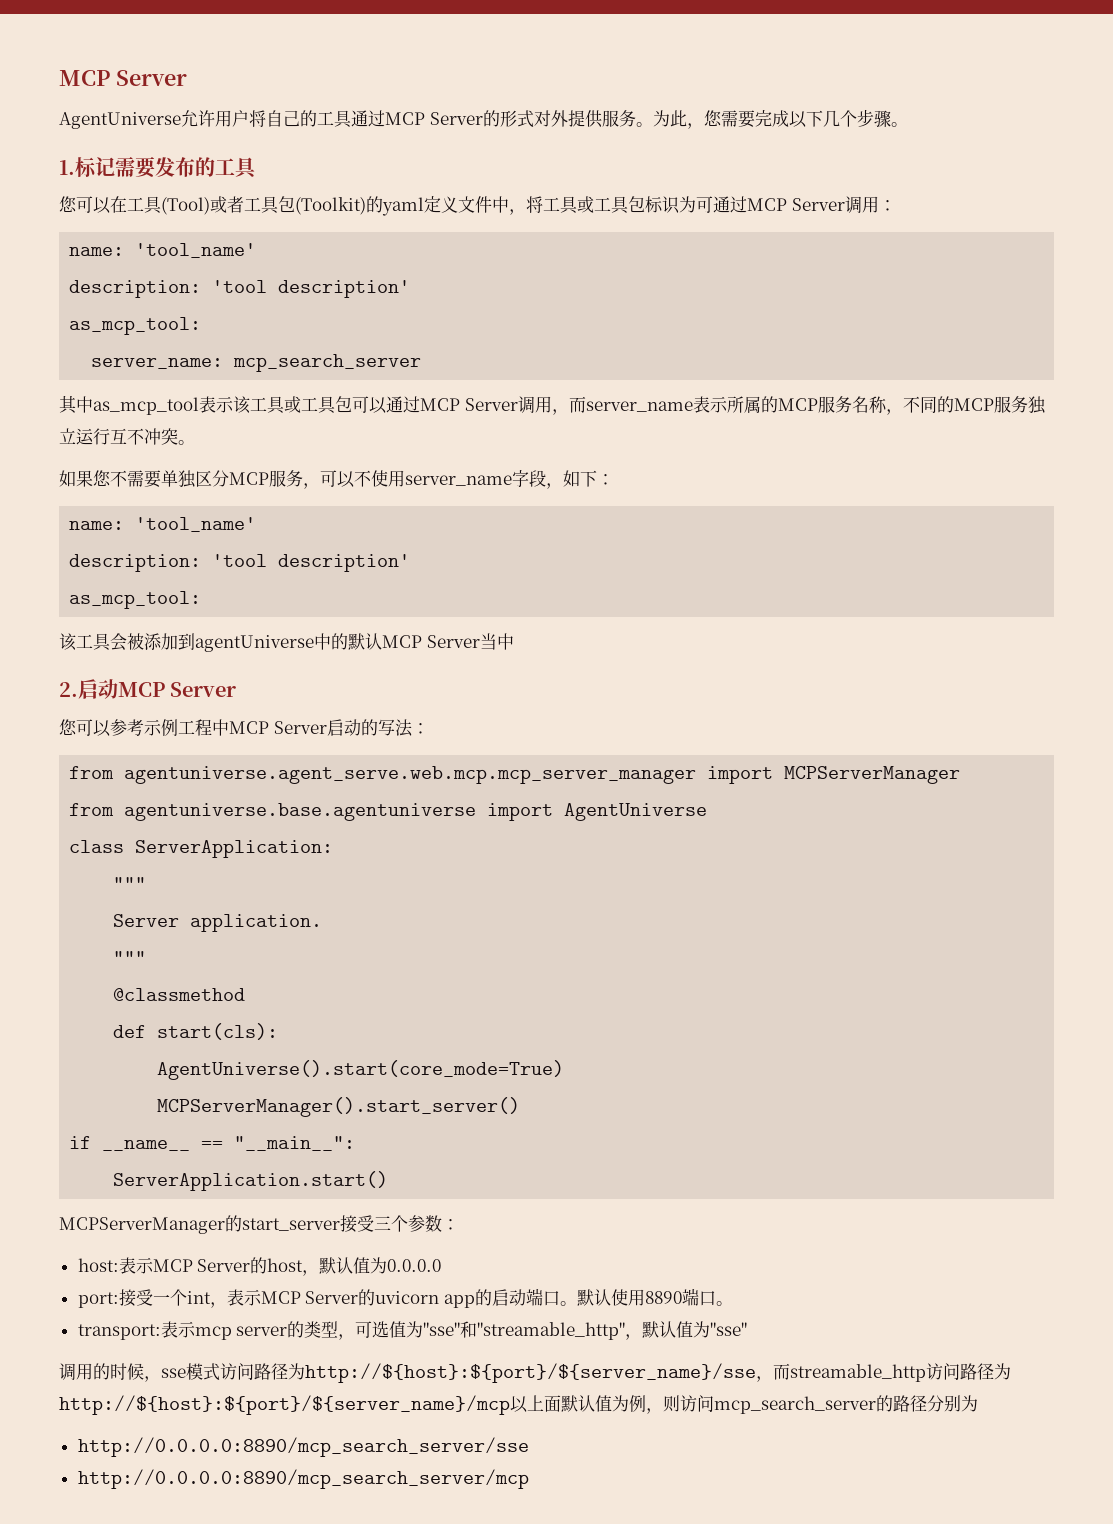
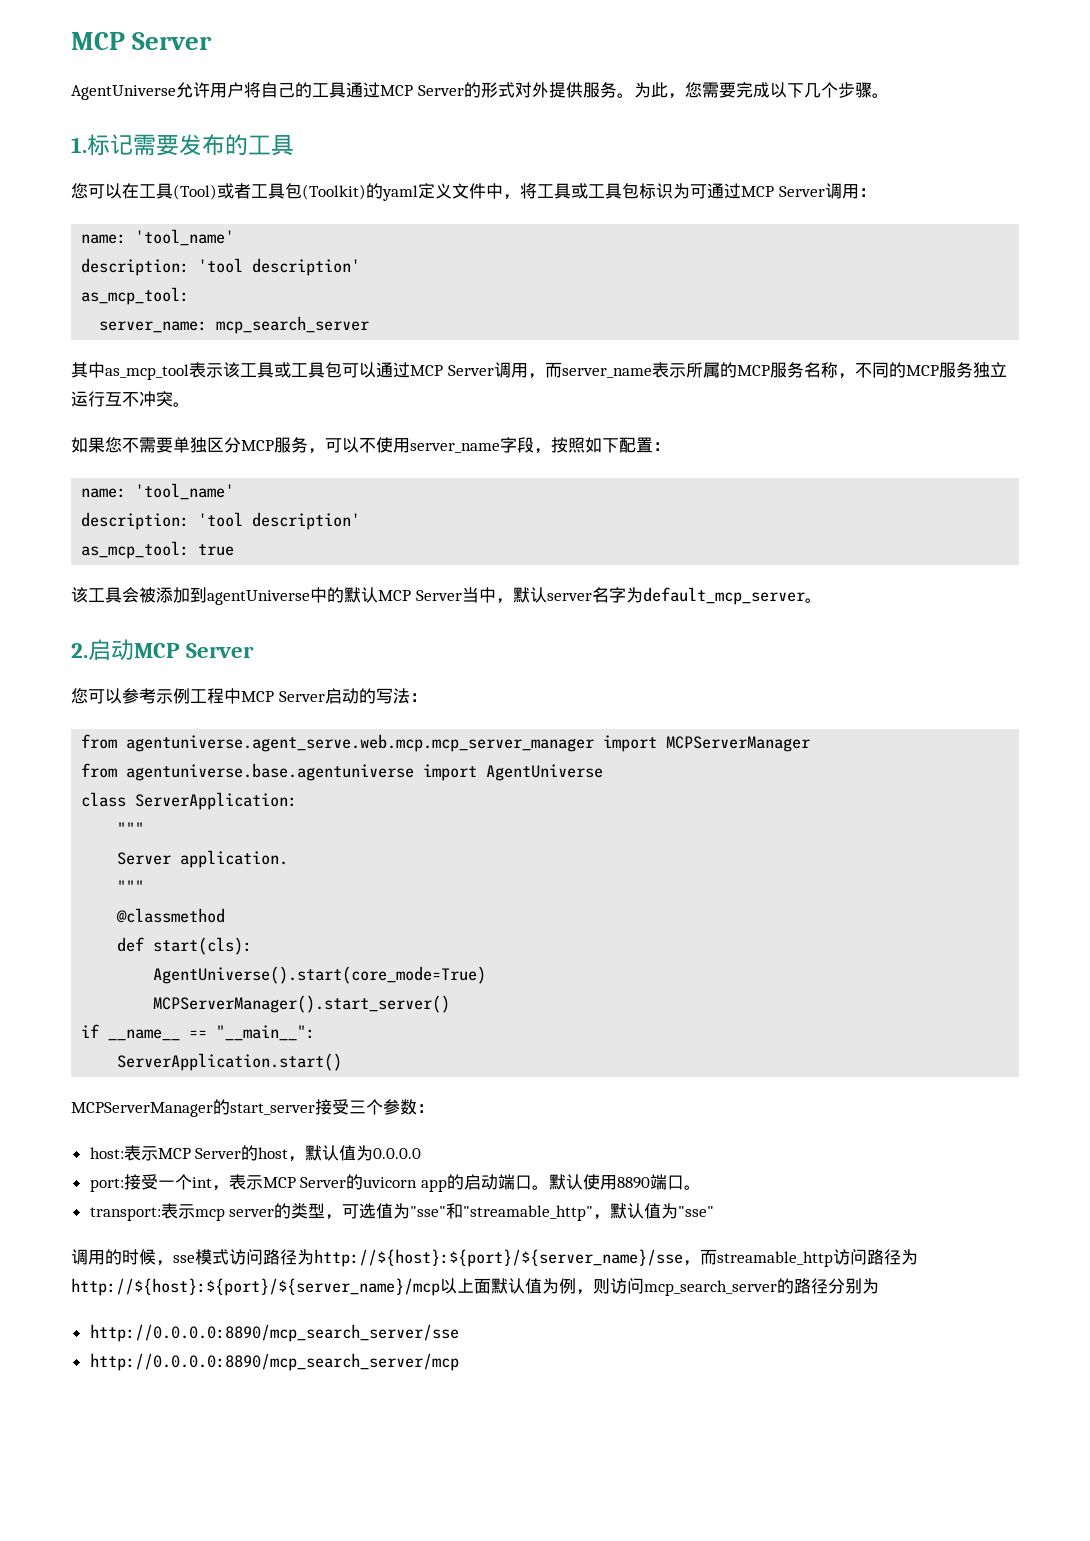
- 如果您不需要单独区分MCP服务，可以不使用server_name字段，如下：
+ 如果您不需要单独区分MCP服务，可以不使用server_name字段，按照如下配置：
  name: 'tool_name'
  description: 'tool description'
- as_mcp_tool:
+ as_mcp_tool: true
- 该工具会被添加到agentUniverse中的默认MCP Server当中
+ 该工具会被添加到agentUniverse中的默认MCP Server当中，默认server名字为default_mcp_server。

